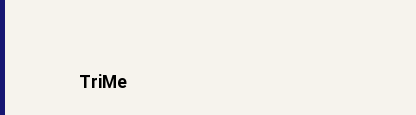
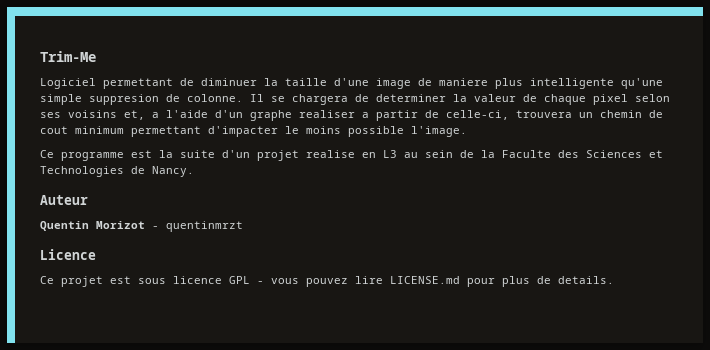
- TriMe
+ Trim-Me
+ Logiciel permettant de diminuer la taille d'une image de maniere plus intelligente qu'une simple suppresion de colonne. Il se chargera de determiner la valeur de chaque pixel selon ses voisins et, a l'aide d'un graphe realiser a partir de celle-ci, trouvera un chemin de cout minimum permettant d'impacter le moins possible l'image.
+ Ce programme est la suite d'un projet realise en L3 au sein de la Faculte des Sciences et Technologies de Nancy.
+ Auteur
+ Quentin Morizot - quentinmrzt
+ Licence
+ Ce projet est sous licence GPL - vous pouvez lire LICENSE.md pour plus de details.

